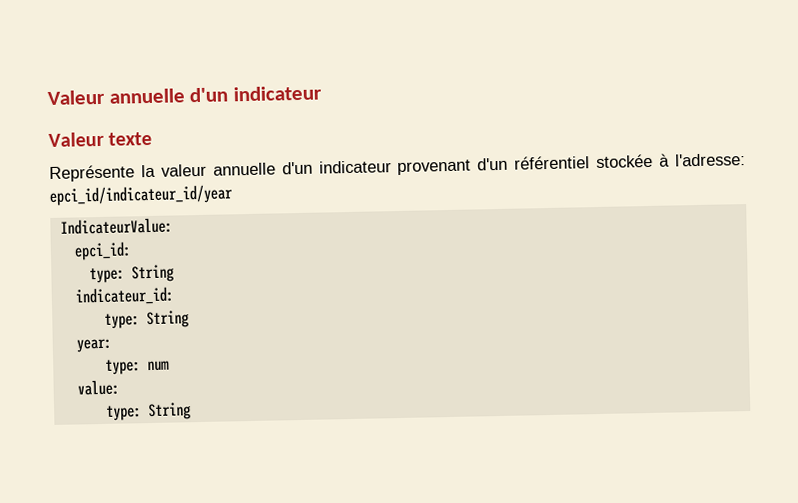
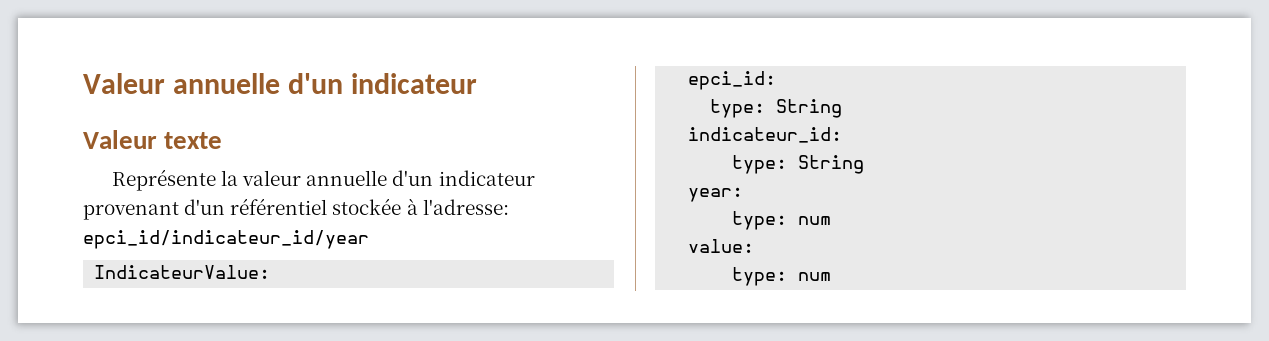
  value:
- type: String
+ type: num

